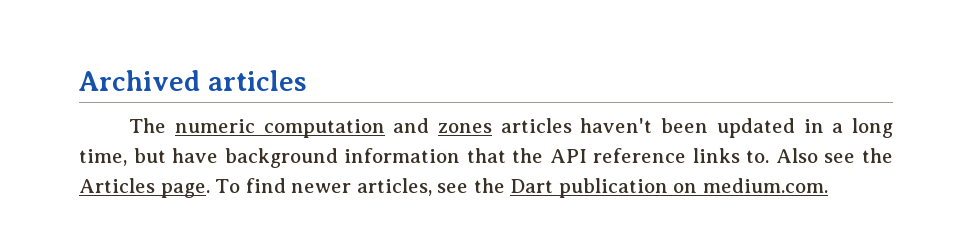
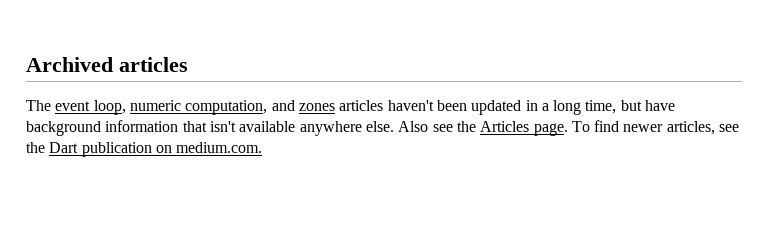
- The numeric computation and zones articles haven't been updated in a long time, but have background information that the API reference links to.
+ The event loop, numeric computation, and zones articles haven't been updated in a long time, but have background information that isn't available anywhere else.

